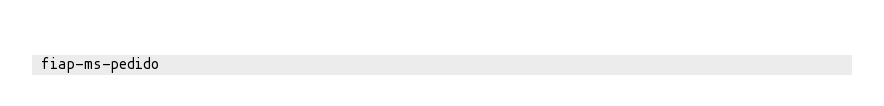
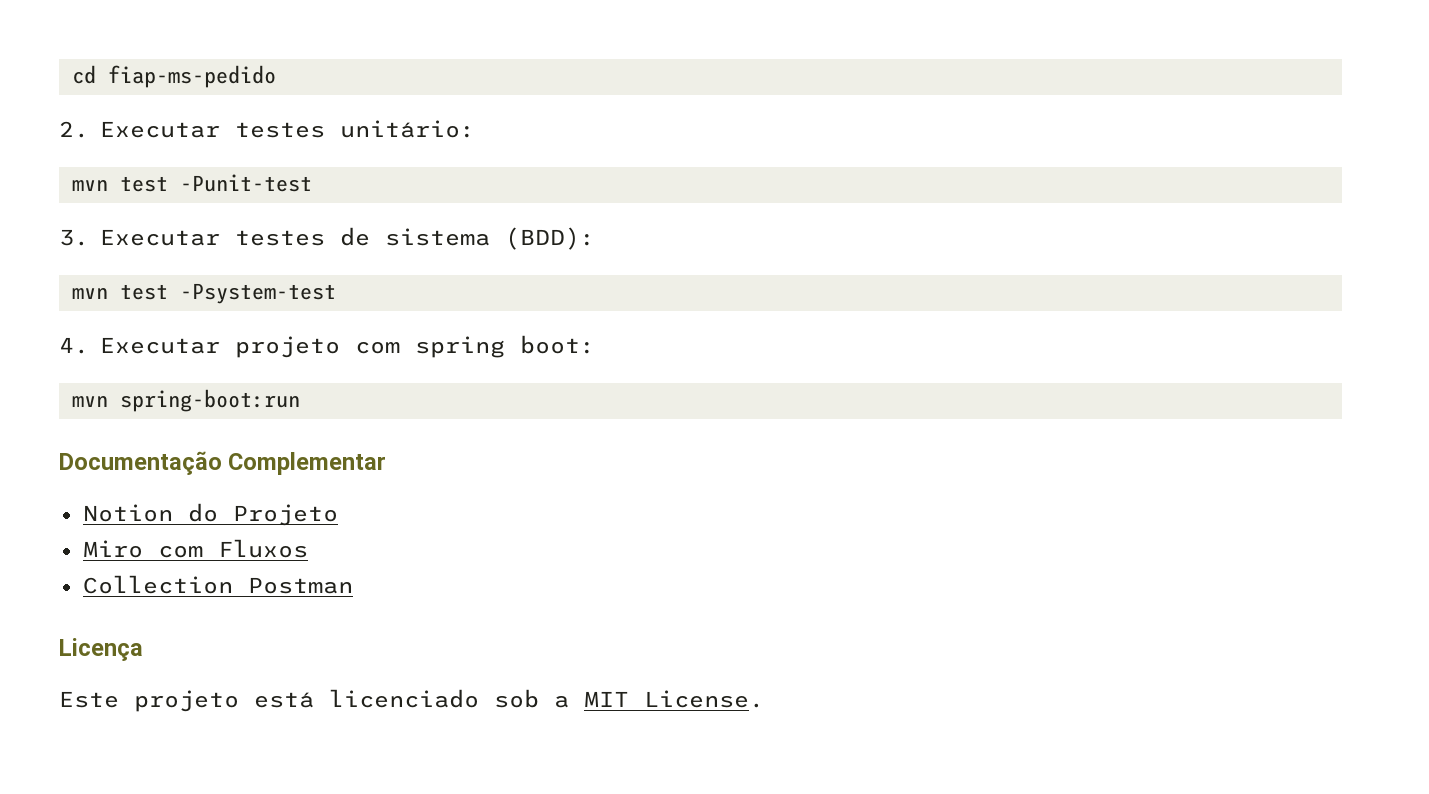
- fiap-ms-pedido
+ cd fiap-ms-pedido
+ 2. Executar testes unitário:
+ mvn test -Punit-test
+ 3. Executar testes de sistema (BDD):
+ mvn test -Psystem-test
+ 4. Executar projeto com spring boot:
+ mvn spring-boot:run
+ Documentação Complementar
+ Notion do Projeto
+ Miro com Fluxos
+ Collection Postman
+ Licença
+ Este projeto está licenciado sob a MIT License.

